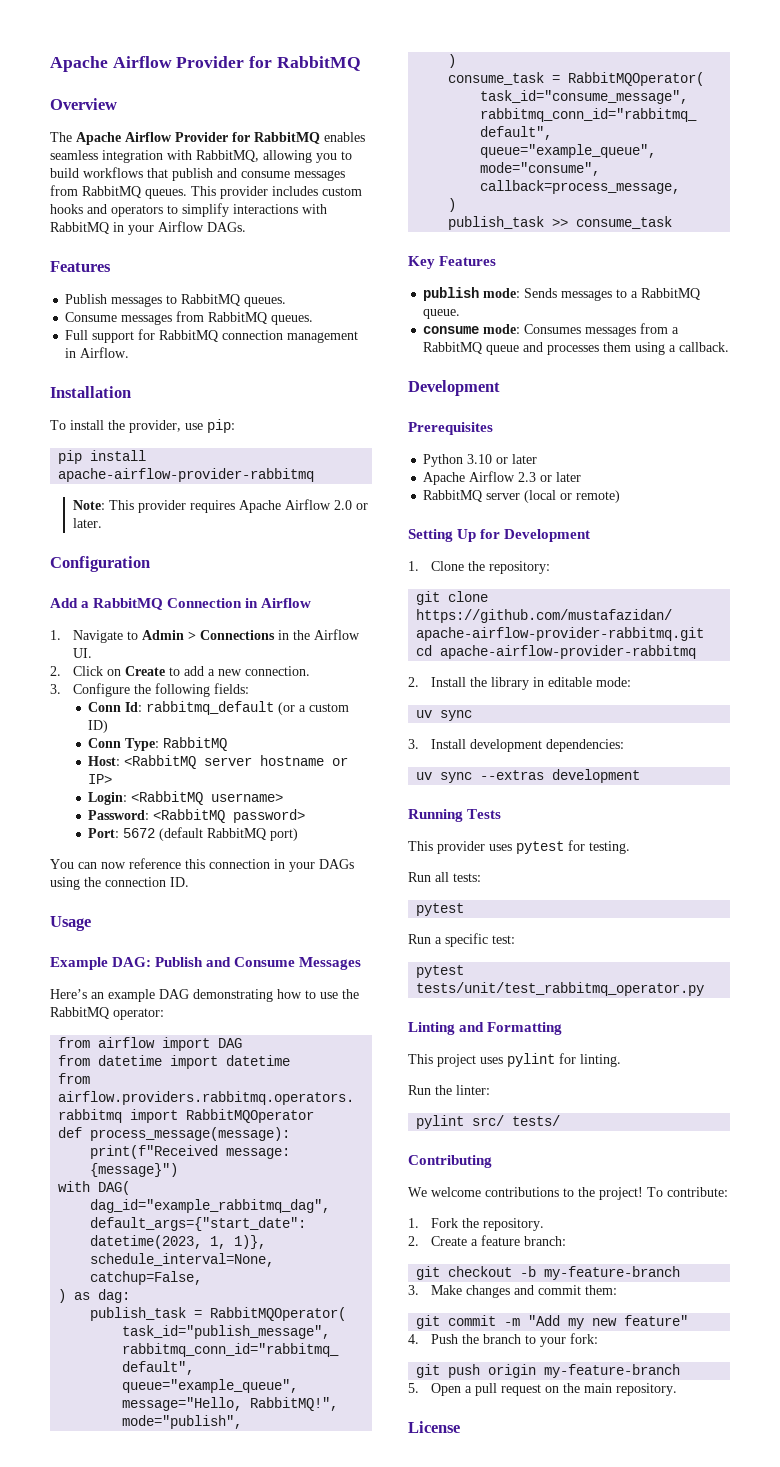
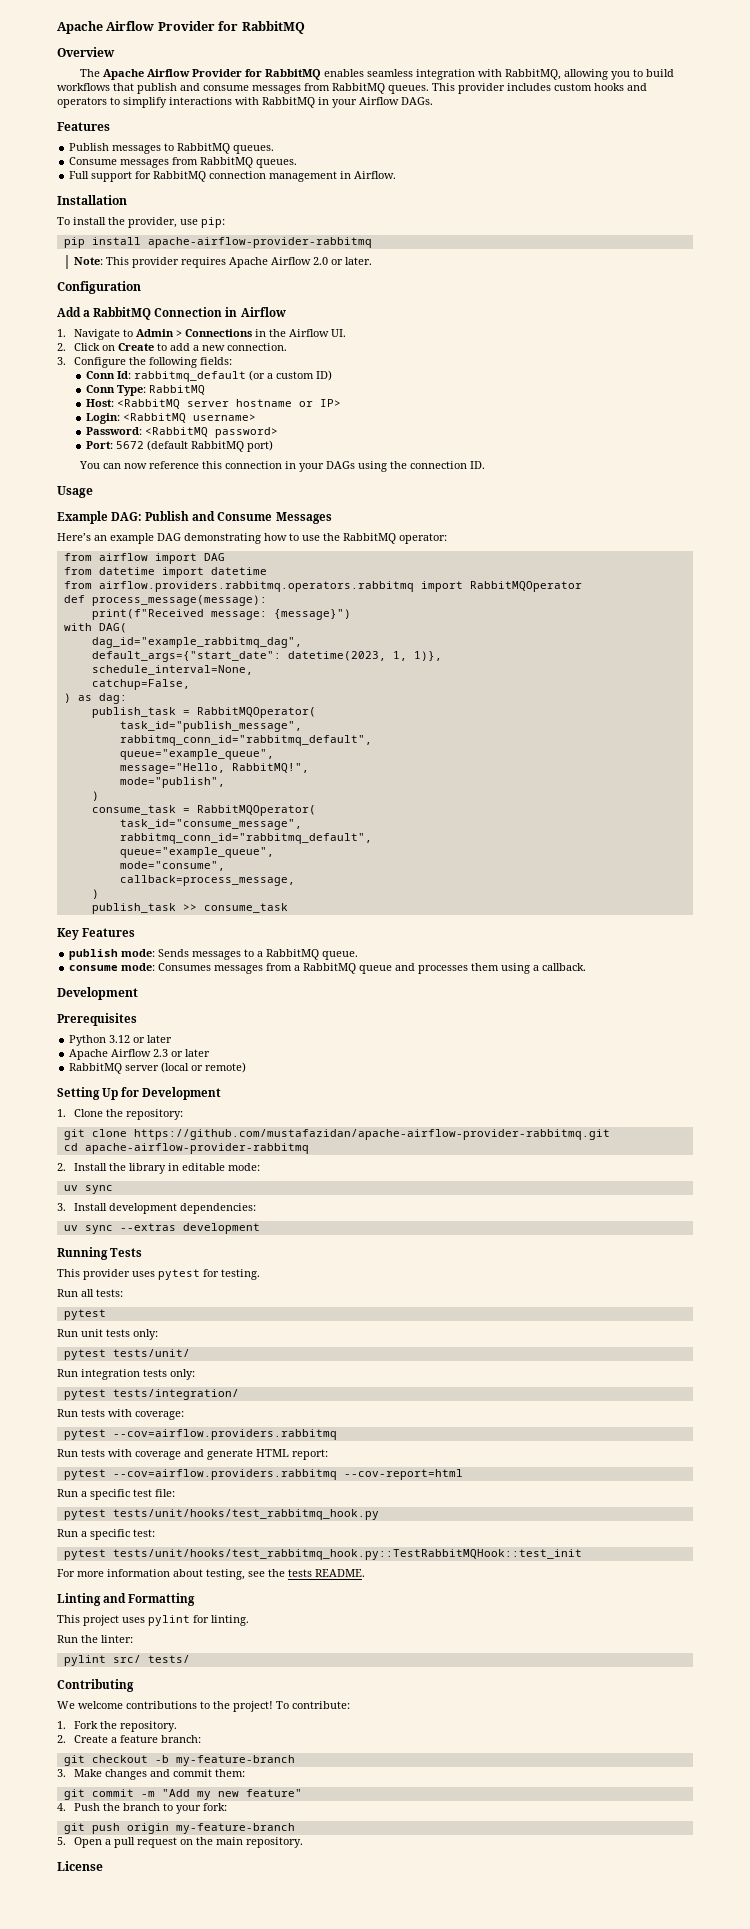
- Python 3.10 or later
+ Python 3.12 or later
+ Run unit tests only:
+ pytest tests/unit/
+ Run integration tests only:
+ pytest tests/integration/
+ Run tests with coverage:
+ pytest --cov=airflow.providers.rabbitmq
+ Run tests with coverage and generate HTML report:
+ pytest --cov=airflow.providers.rabbitmq --cov-report=html
+ Run a specific test file:
+ pytest tests/unit/hooks/test_rabbitmq_hook.py
- pytest tests/unit/test_rabbitmq_operator.py
+ pytest tests/unit/hooks/test_rabbitmq_hook.py::TestRabbitMQHook::test_init
+ For more information about testing, see the tests README.

